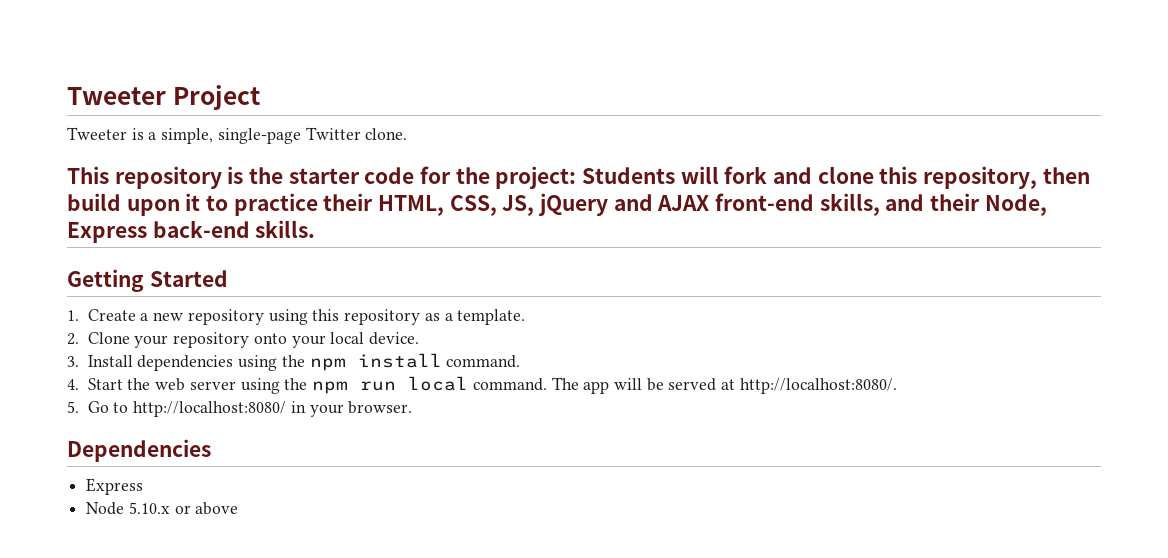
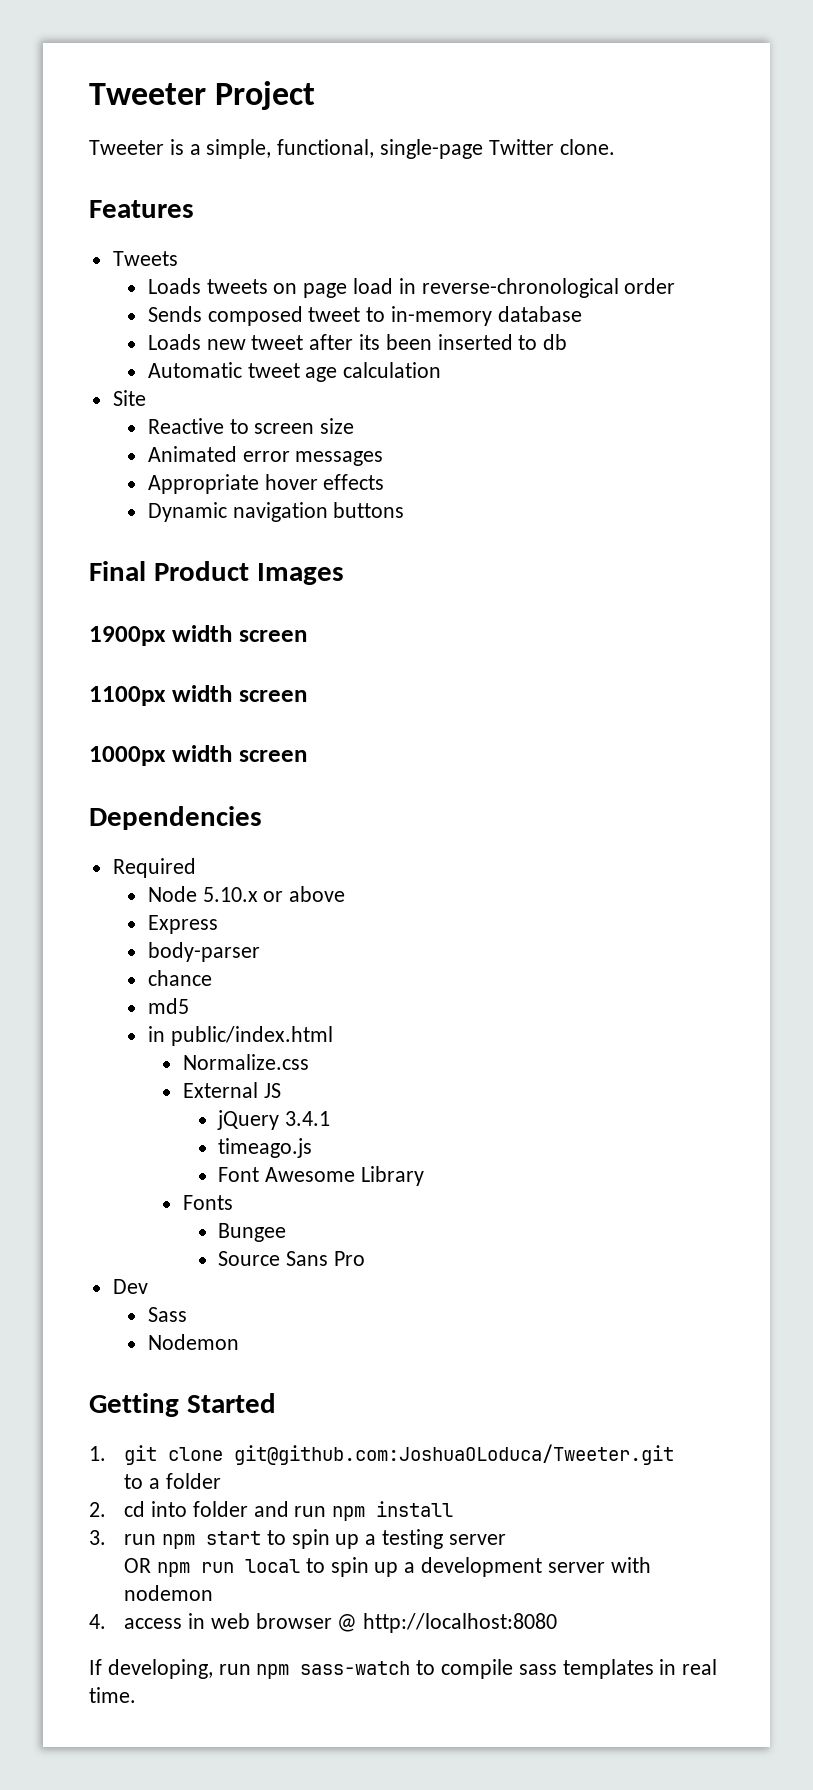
- Tweeter is a simple, single-page Twitter clone.
+ Tweeter is a simple, functional, single-page Twitter clone.
- This repository is the starter code for the project: Students will fork and clone this repository, then build upon it to practice their HTML, CSS, JS, jQuery and AJAX front-end skills, and their Node, Express back-end skills.
+ Features
+ Tweets
+ Loads tweets on page load in reverse-chronological order
+ Sends composed tweet to in-memory database
+ Loads new tweet after its been inserted to db
+ Automatic tweet age calculation
+ Site
+ Reactive to screen size
+ Animated error messages
+ Appropriate hover effects
+ Dynamic navigation buttons
+ Final Product Images
+ 1900px width screen
+ 1100px width screen
+ 1000px width screen
+ Dependencies
+ Required
+ Node 5.10.x or above
+ Express
+ body-parser
+ chance
+ md5
+ in public/index.html
+ Normalize.css
+ External JS
+ jQuery 3.4.1
+ timeago.js
+ Font Awesome Library
+ Fonts
+ Bungee
+ Source Sans Pro
+ Dev
+ Sass
+ Nodemon
  Getting Started
- 1. Create a new repository using this repository as a template.
- 2. Clone your repository onto your local device.
- 3. Install dependencies using the npm install command.
- 4. Start the web server using the npm run local command. The app will be served at http://localhost:8080/.
- 5. Go to http://localhost:8080/ in your browser.
- Dependencies
- Express
- Node 5.10.x or above
+ 1. git clone git@github.com:JoshuaOLoduca/Tweeter.git
+ to a folder
+ 2. cd into folder and run npm install
+ 3. run npm start to spin up a testing server
+ OR npm run local to spin up a development server with nodemon
+ 4. access in web browser @ http://localhost:8080
+ If developing, run npm sass-watch to compile sass templates in real time.

